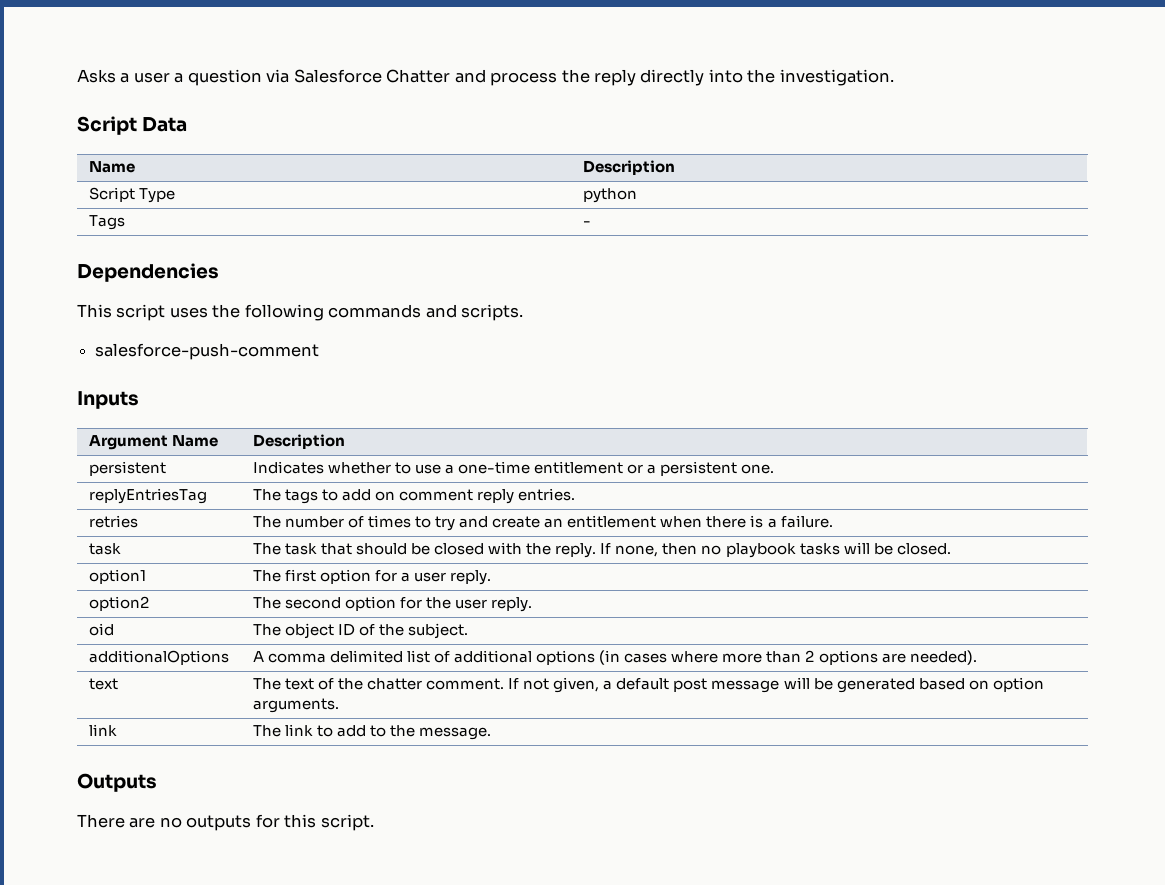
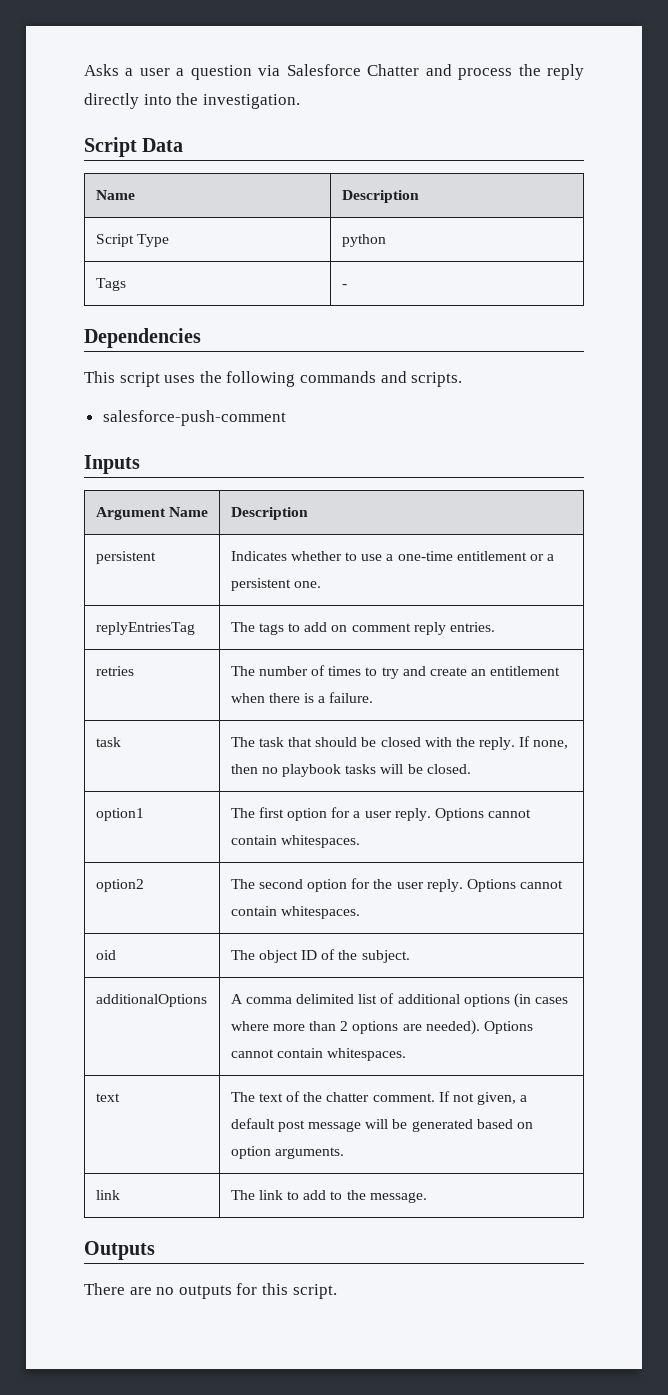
- option1 | The first option for a user reply.
+ option1 | The first option for a user reply. Options cannot contain whitespaces.
- option2 | The second option for the user reply.
+ option2 | The second option for the user reply. Options cannot contain whitespaces.
- additionalOptions | A comma delimited list of additional options (in cases where more than 2 options are needed).
+ additionalOptions | A comma delimited list of additional options (in cases where more than 2 options are needed). Options cannot contain whitespaces.

